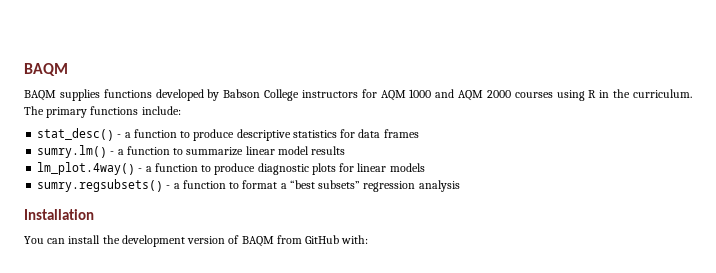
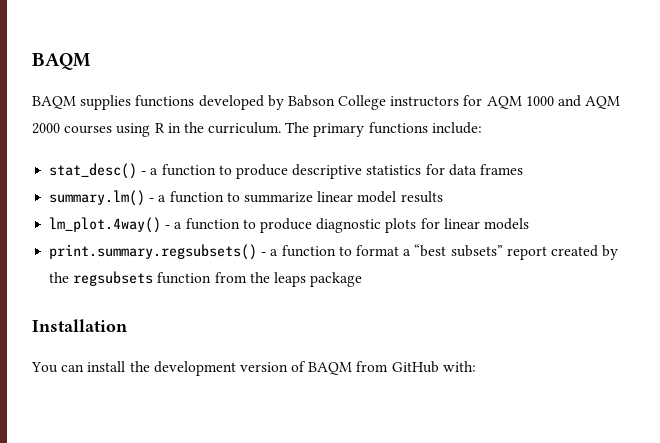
- sumry.lm() - a function to summarize linear model results
+ summary.lm() - a function to summarize linear model results
- sumry.regsubsets() - a function to format a “best subsets” regression analysis
+ print.summary.regsubsets() - a function to format a “best subsets” report created by the regsubsets function from the leaps package

